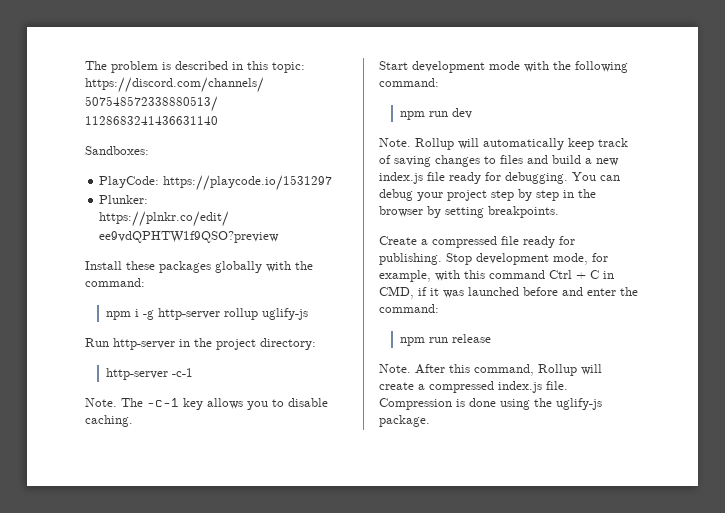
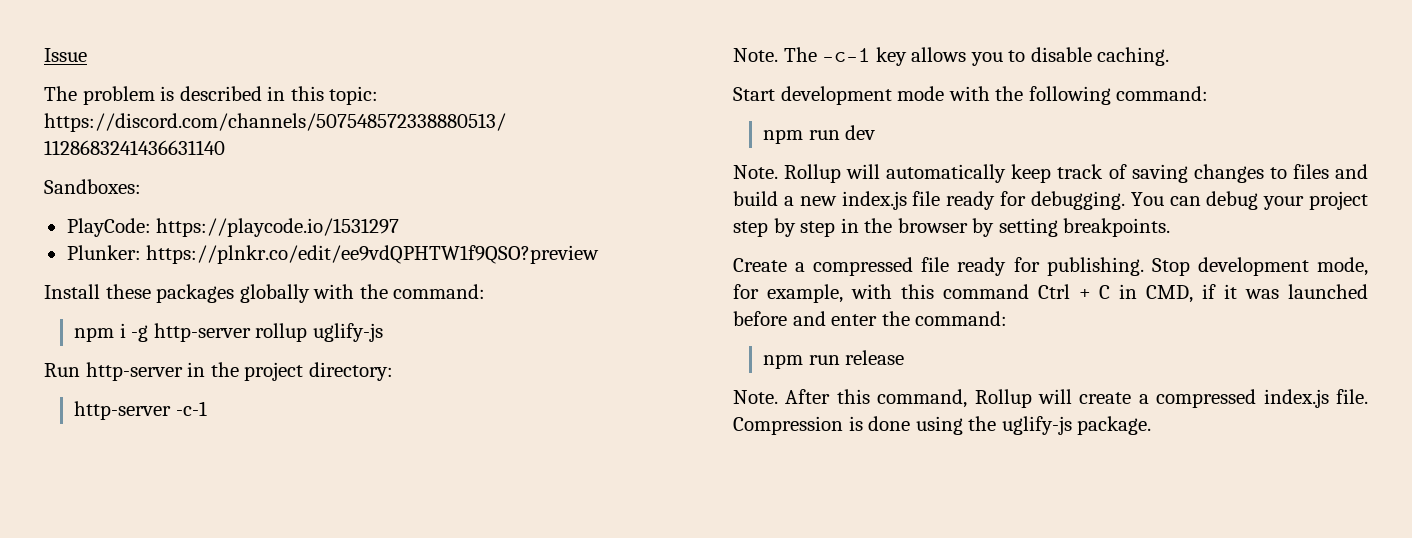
+ Issue

